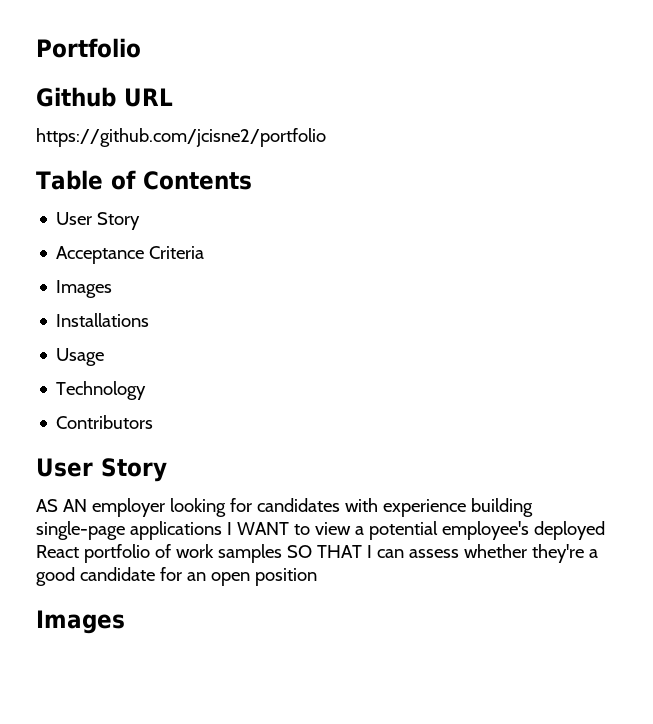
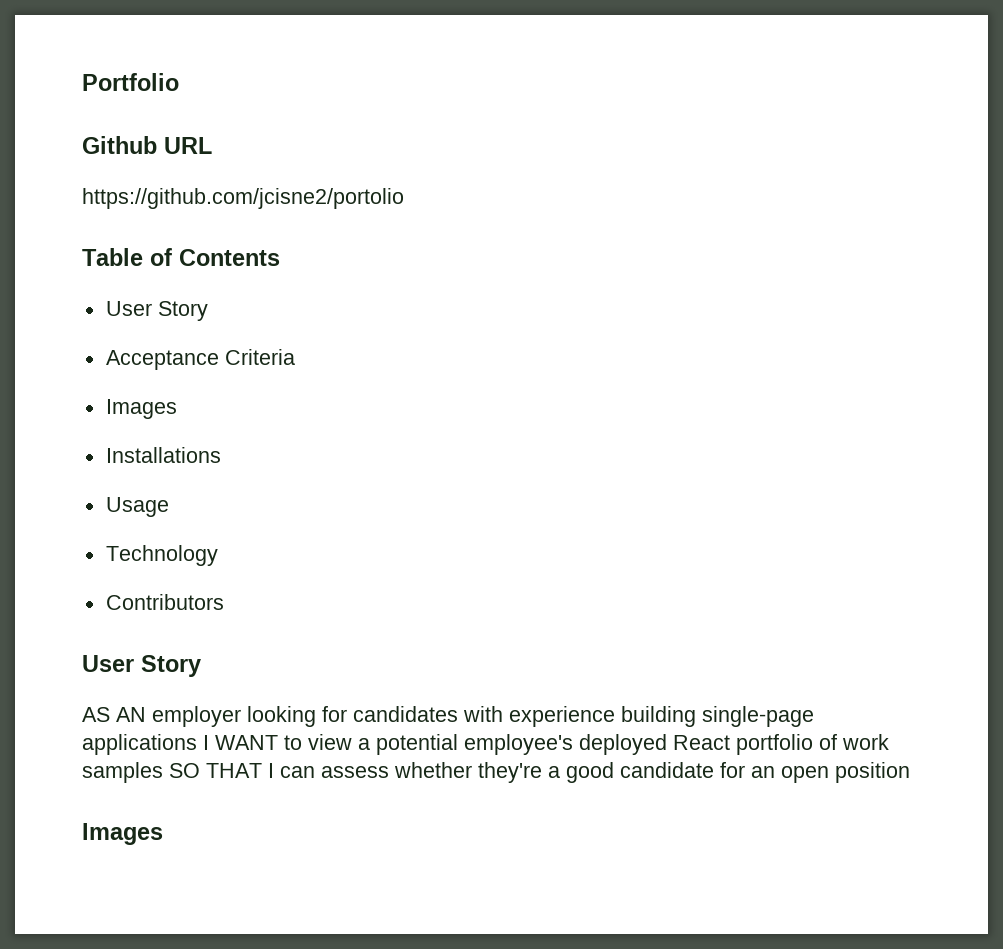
- https://github.com/jcisne2/portfolio
+ https://github.com/jcisne2/portolio

